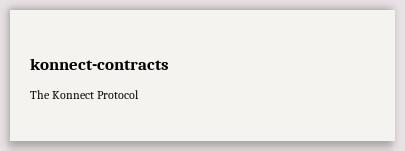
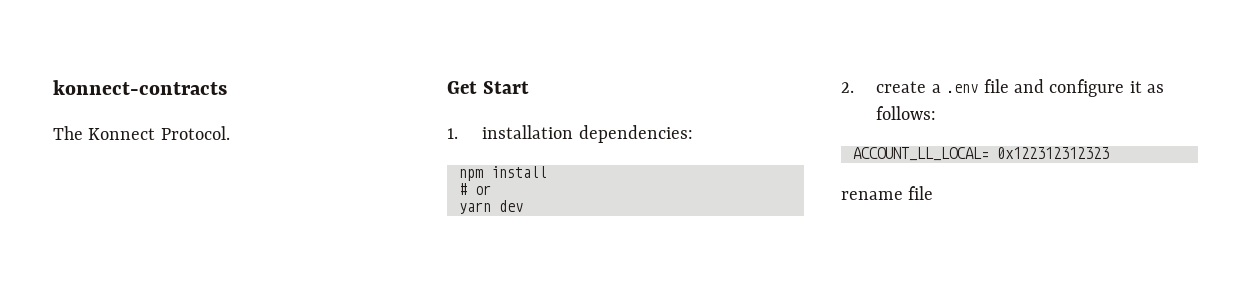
- The Konnect Protocol
+ The Konnect Protocol.
+ Get Start
+ 1. installation dependencies:
+ npm install
+ # or
+ yarn dev
+ 2. create a .env file and configure it as follows:
+ ACCOUNT_LL_LOCAL= 0x122312312323
+ rename file

